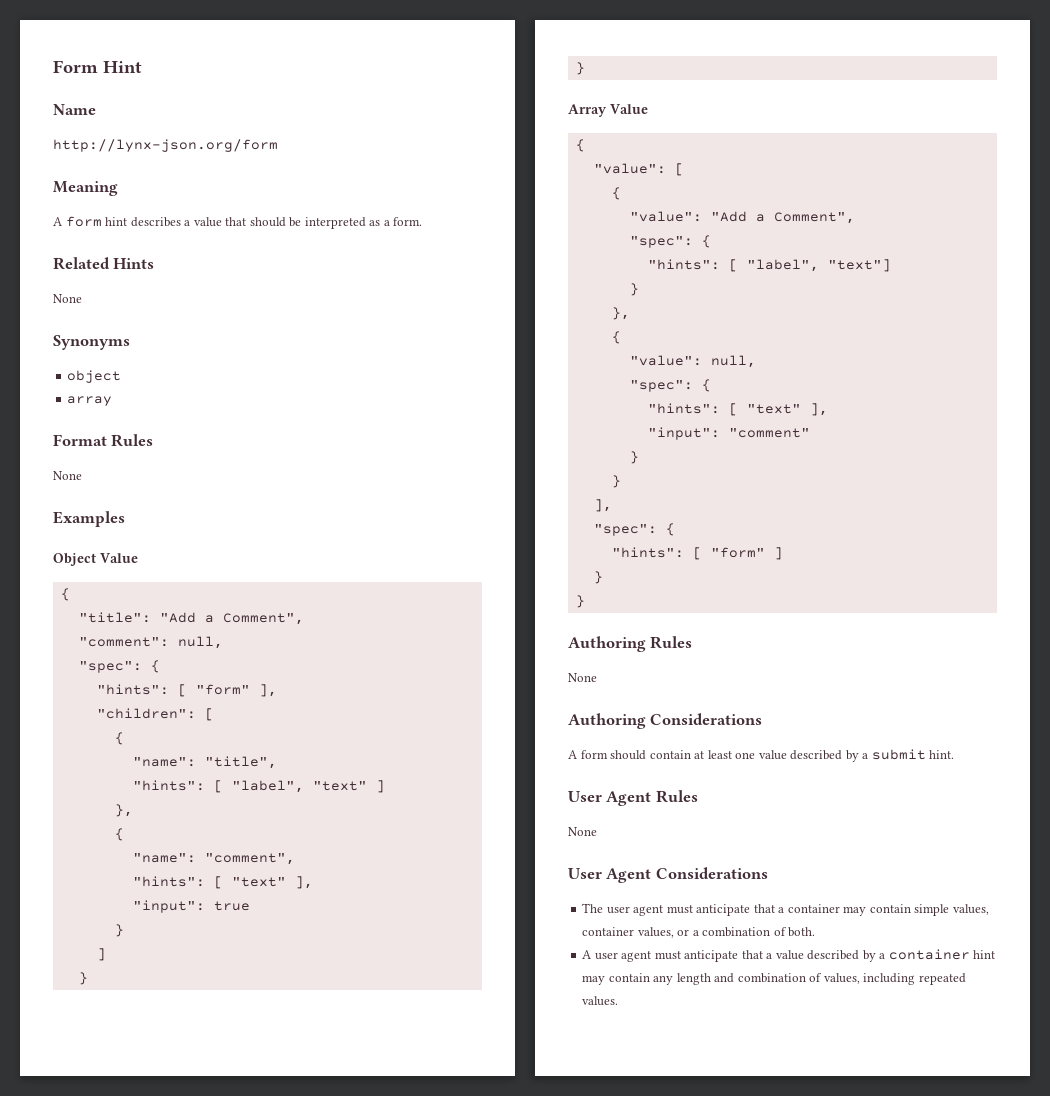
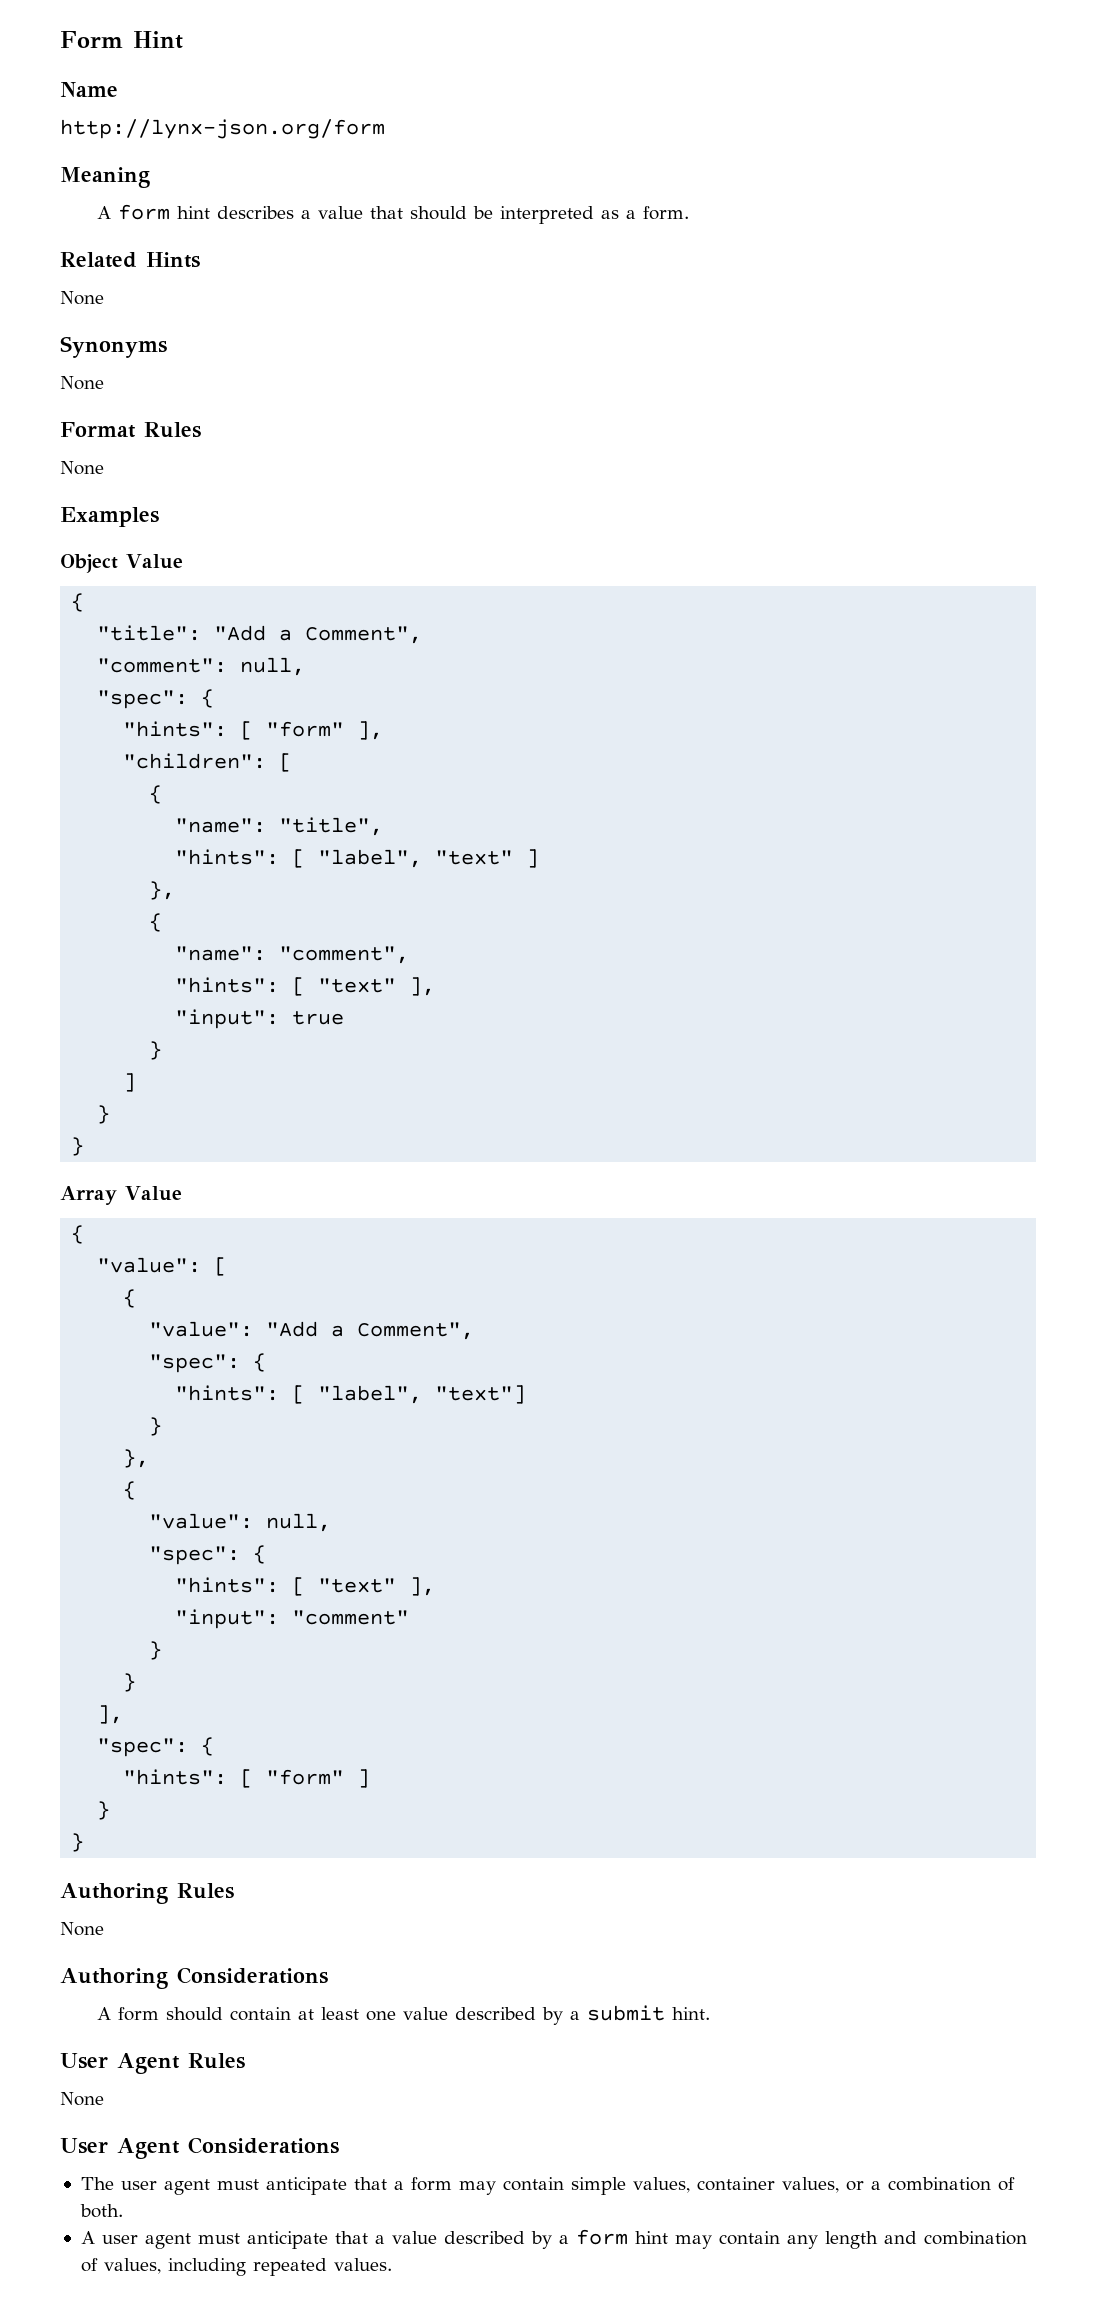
  Synonyms
- object
- array
+ None
- The user agent must anticipate that a container may contain simple values, container values, or a combination of both.
+ The user agent must anticipate that a form may contain simple values, container values, or a combination of both.
- A user agent must anticipate that a value described by a container hint may contain any length and combination of values, including repeated values.
+ A user agent must anticipate that a value described by a form hint may contain any length and combination of values, including repeated values.

